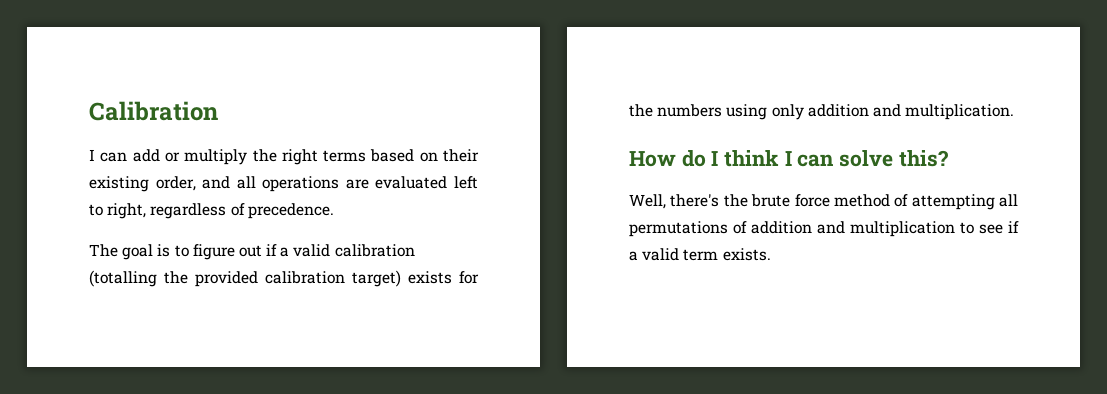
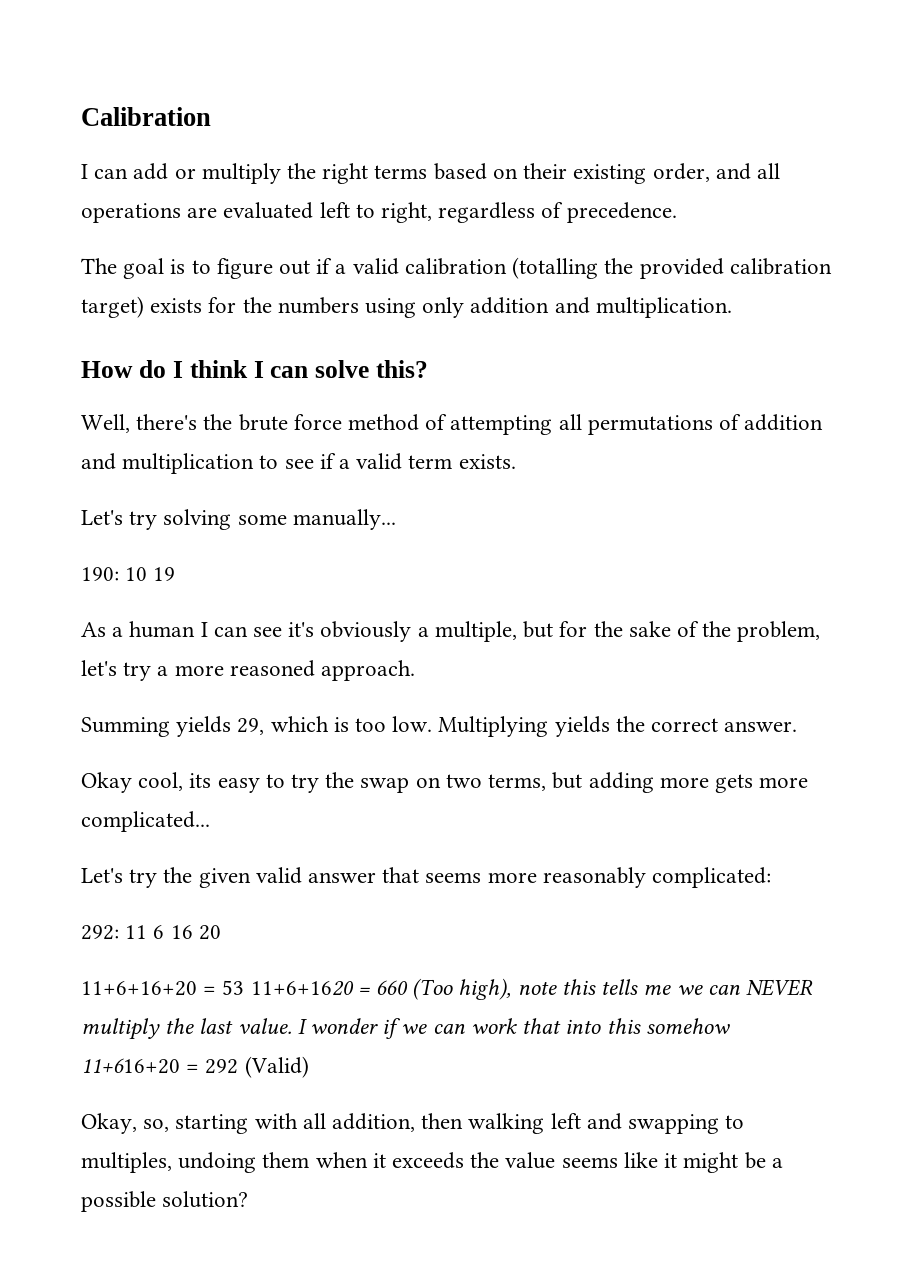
+ Let's try solving some manually...
+ 190: 10 19
+ As a human I can see it's obviously a multiple, but for the sake of the problem, let's try a more reasoned approach.
+ Summing yields 29, which is too low. Multiplying yields the correct answer.
+ Okay cool, its easy to try the swap on two terms, but adding more gets more complicated...
+ Let's try the given valid answer that seems more reasonably complicated:
+ 292: 11 6 16 20
+ 11+6+16+20 = 53 11+6+1620 = 660 (Too high), note this tells me we can NEVER multiply the last value. I wonder if we can work that into this somehow 11+616+20 = 292 (Valid)
+ Okay, so, starting with all addition, then walking left and swapping to multiples, undoing them when it exceeds the value seems like it might be a possible solution?

